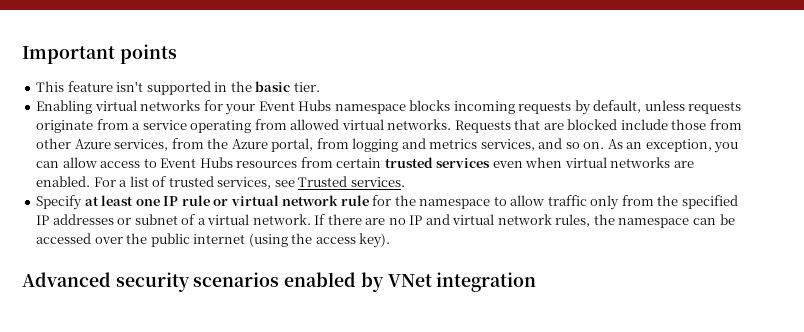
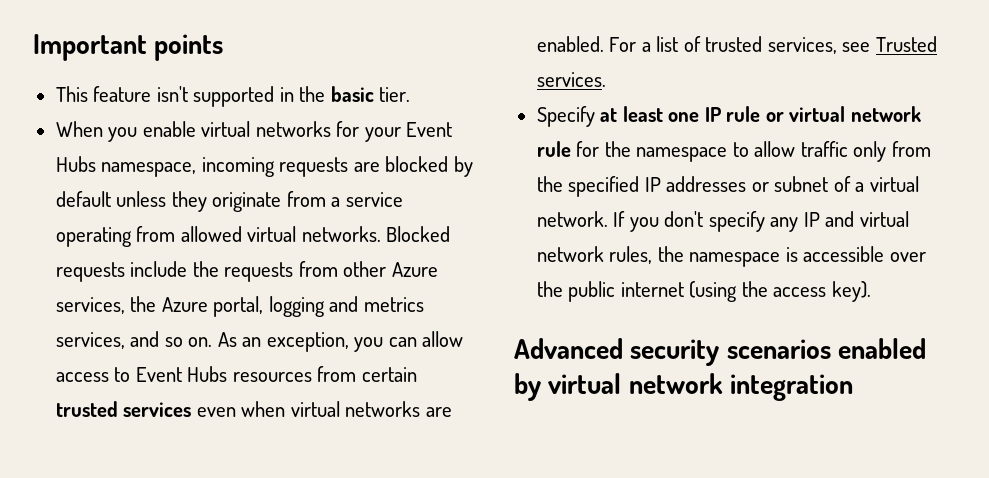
- Enabling virtual networks for your Event Hubs namespace blocks incoming requests by default, unless requests originate from a service operating from allowed virtual networks.
+ When you enable virtual networks for your Event Hubs namespace, incoming requests are blocked by default unless they originate from a service operating from allowed virtual networks.
- Requests that are blocked include those from other Azure services, from the Azure portal, from logging and metrics services, and so on.
+ Blocked requests include the requests from other Azure services, the Azure portal, logging and metrics services, and so on.
- If there are no IP and virtual network rules, the namespace can be accessed over the public internet (using the access key).
+ If you don't specify any IP and virtual network rules, the namespace is accessible over the public internet (using the access key).
- Advanced security scenarios enabled by VNet integration
+ Advanced security scenarios enabled by virtual network integration

